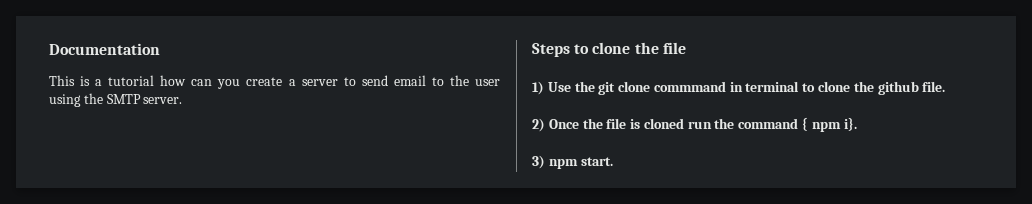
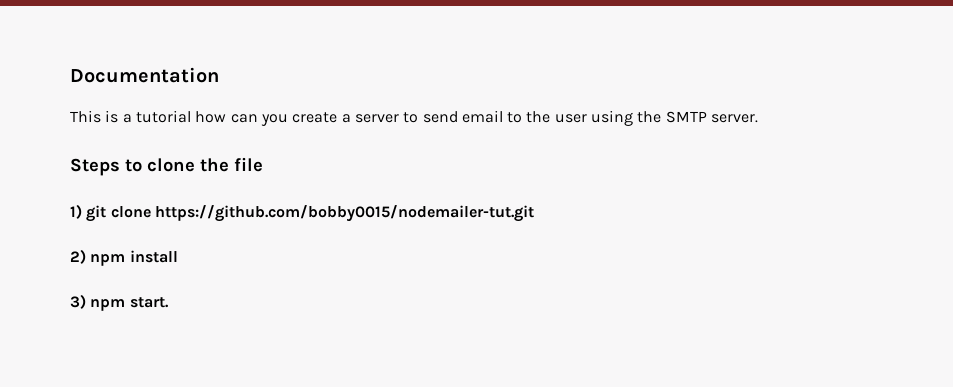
- 1) Use the git clone commmand in terminal to clone the github file.
- 2) Once the file is cloned run the command { npm i}.
+ 1) git clone https://github.com/bobby0015/nodemailer-tut.git
+ 2) npm install

